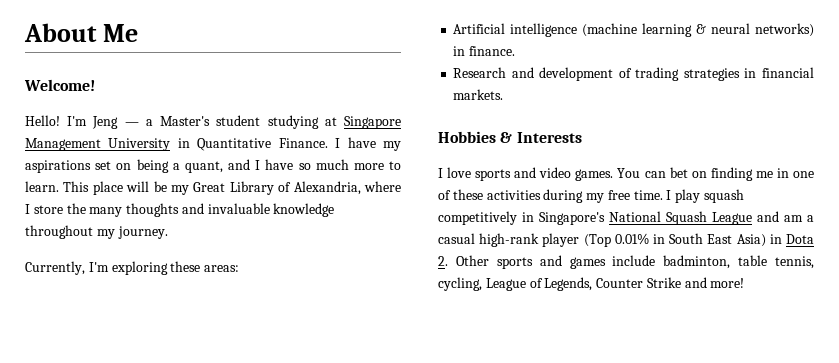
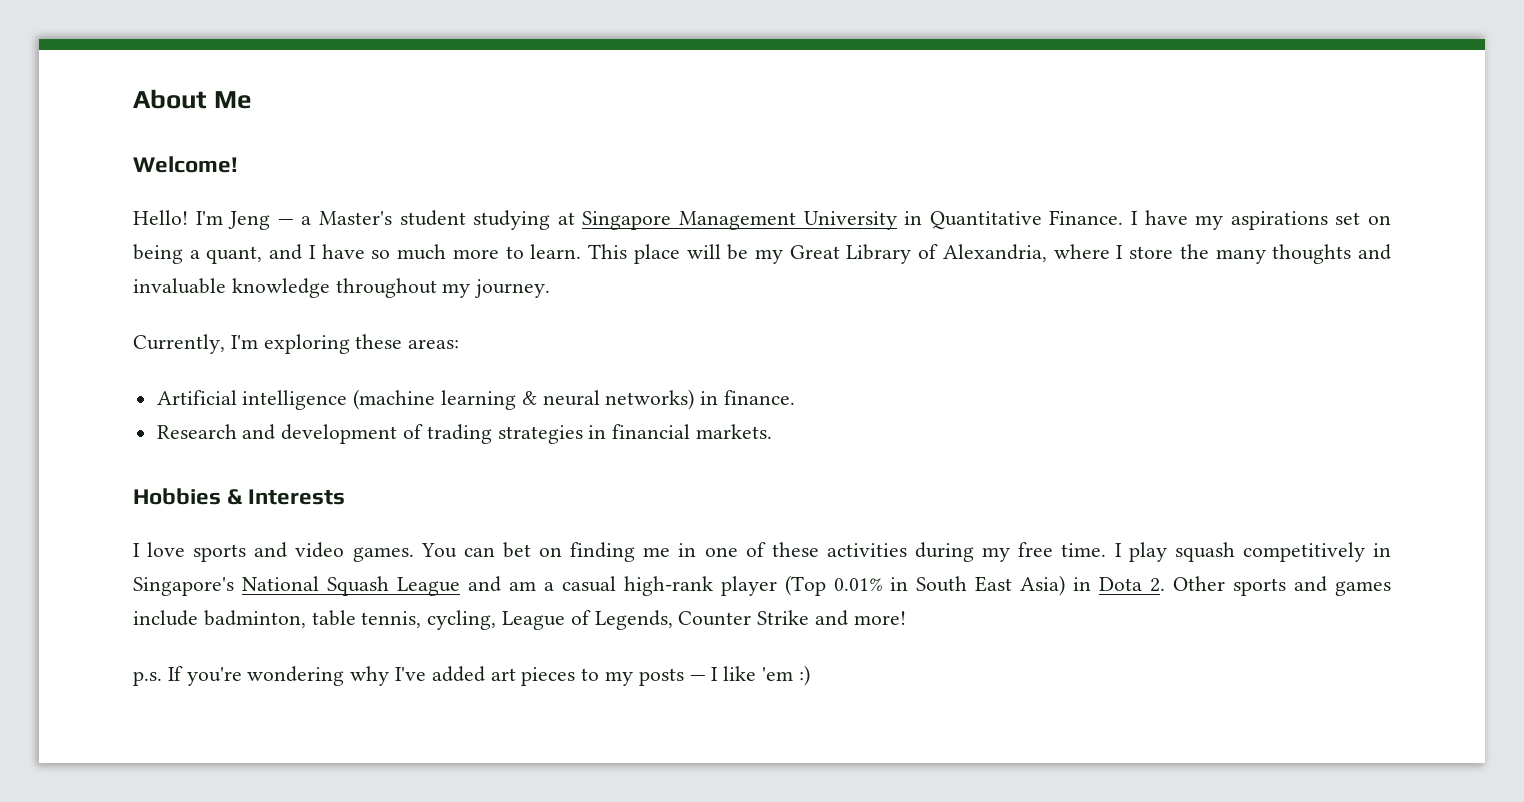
+ p.s. If you're wondering why I've added art pieces to my posts — I like 'em :)

